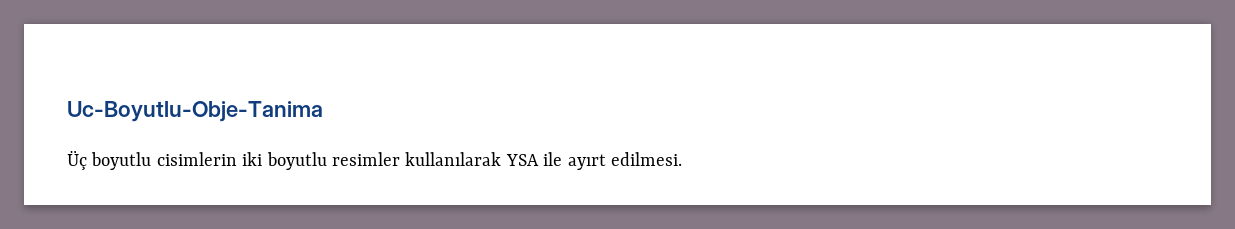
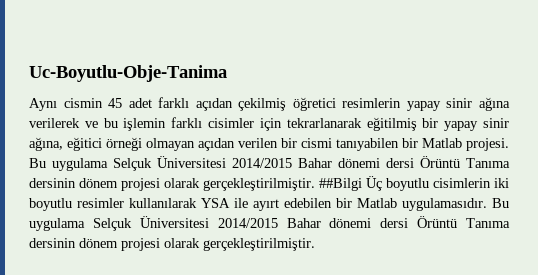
- Üç boyutlu cisimlerin iki boyutlu resimler kullanılarak YSA ile ayırt edilmesi.
+ Aynı cismin 45 adet farklı açıdan çekilmiş öğretici resimlerin yapay sinir ağına verilerek ve bu işlemin farklı cisimler için tekrarlanarak eğitilmiş bir yapay sinir ağına, eğitici örneği olmayan açıdan verilen bir cismi tanıyabilen bir Matlab projesi. Bu uygulama Selçuk Üniversitesi 2014/2015 Bahar dönemi dersi Örüntü Tanıma dersinin dönem projesi olarak gerçekleştirilmiştir. ##Bilgi Üç boyutlu cisimlerin iki boyutlu resimler kullanılarak YSA ile ayırt edebilen bir Matlab uygulamasıdır. Bu uygulama Selçuk Üniversitesi 2014/2015 Bahar dönemi dersi Örüntü Tanıma dersinin dönem projesi olarak gerçekleştirilmiştir.

